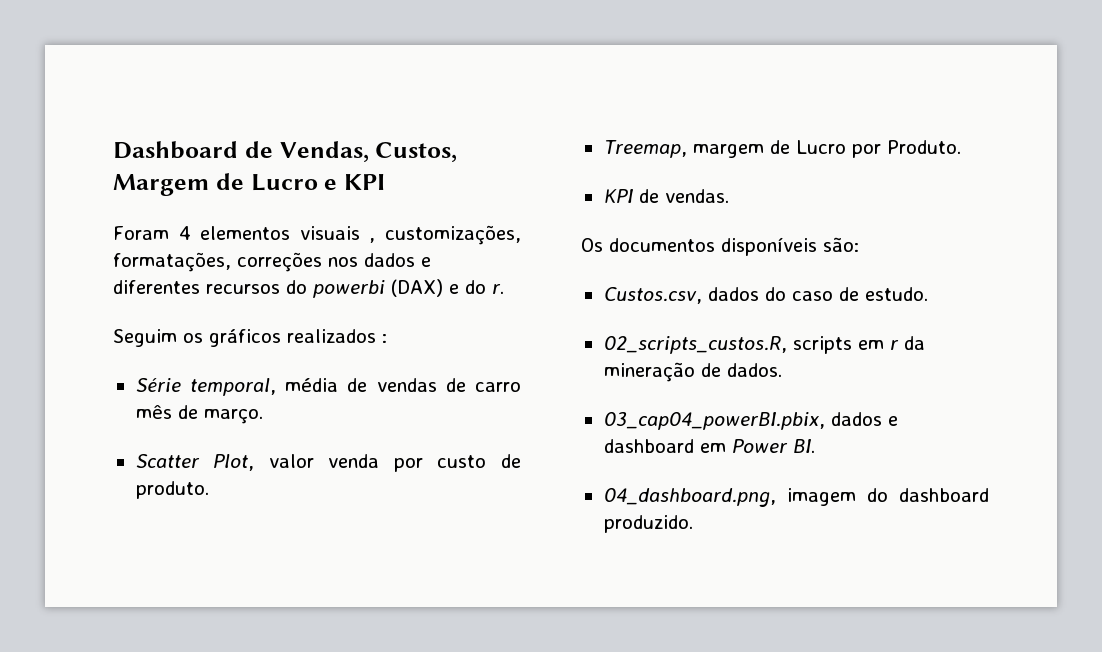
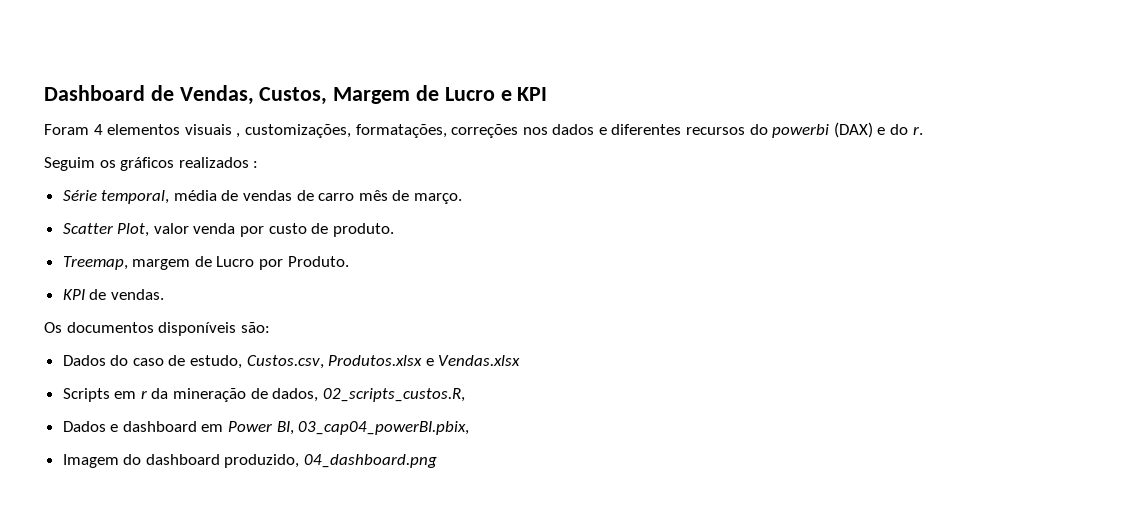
- Custos.csv, dados do caso de estudo.
- 02_scripts_custos.R, scripts em r da mineração de dados.
- 03_cap04_powerBI.pbix, dados e dashboard em Power BI.
- 04_dashboard.png, imagem do dashboard produzido.
+ Dados do caso de estudo, Custos.csv, Produtos.xlsx e Vendas.xlsx
+ Scripts em r da mineração de dados, 02_scripts_custos.R,
+ Dados e dashboard em Power BI, 03_cap04_powerBI.pbix,
+ Imagem do dashboard produzido, 04_dashboard.png

